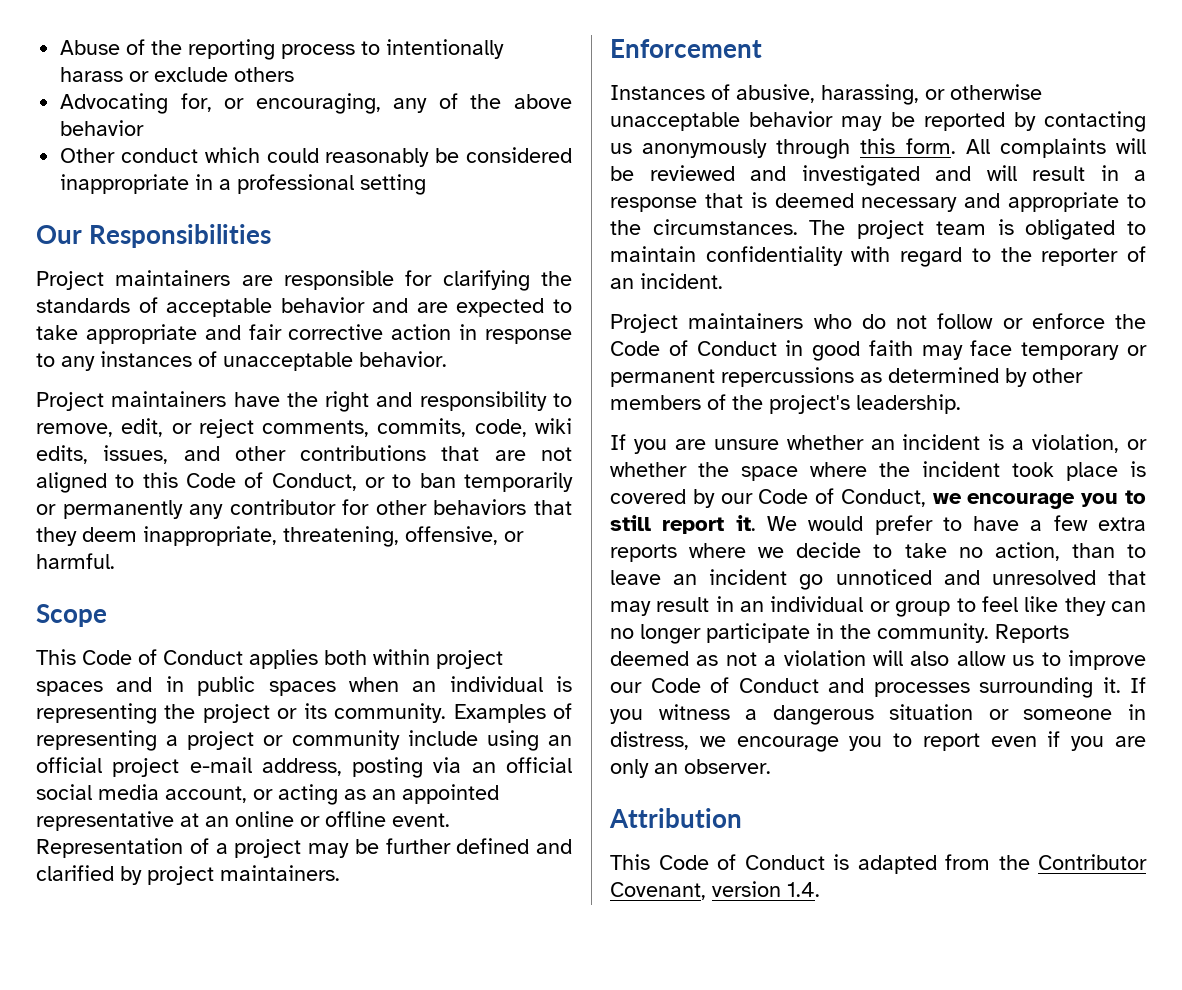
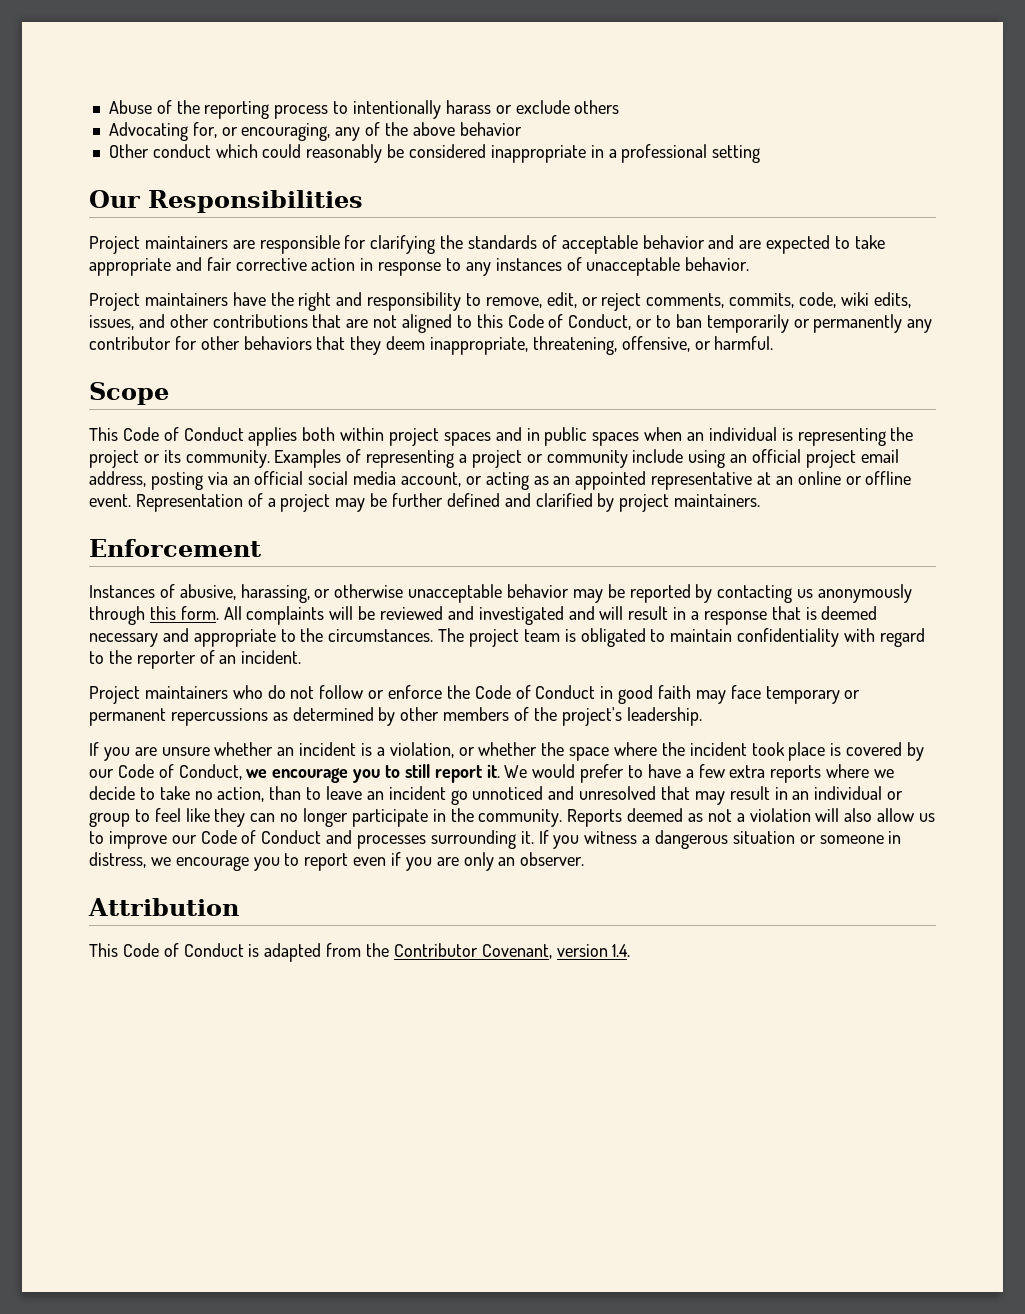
- Examples of representing a project or community include using an official project e-mail address, posting via an official social media account, or acting as an appointed representative at an online or offline event.
+ Examples of representing a project or community include using an official project email address, posting via an official social media account, or acting as an appointed representative at an online or offline event.

